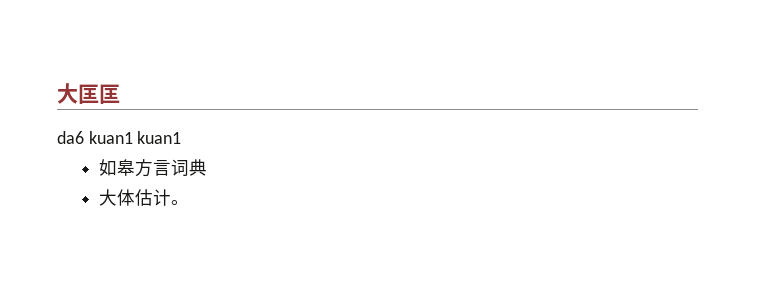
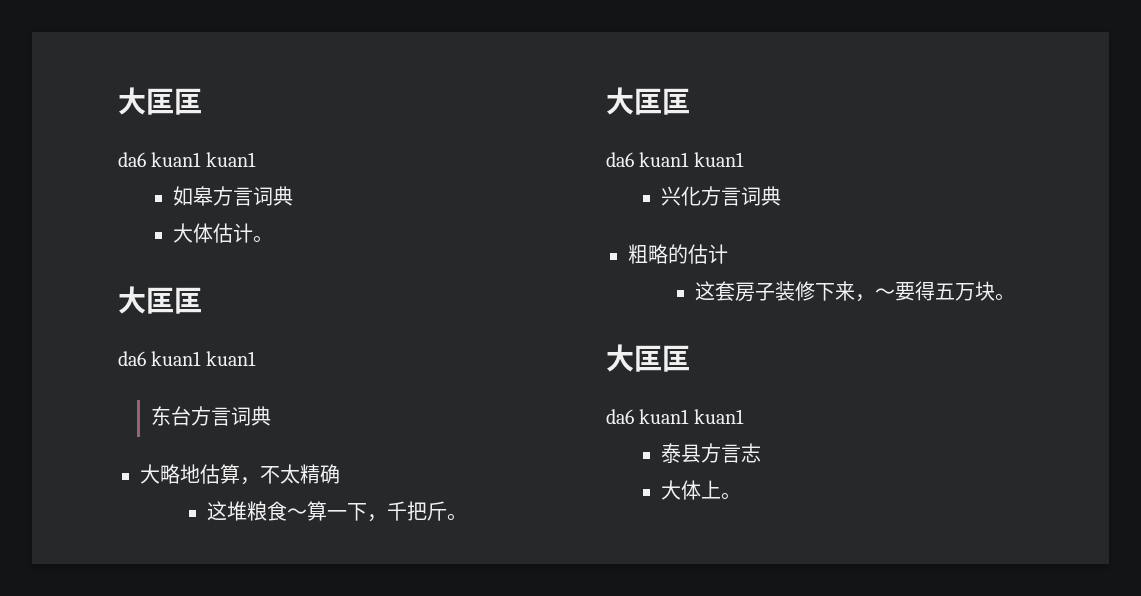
  大体估计。
+ 大匡匡
+ da6 kuan1 kuan1
+ 东台方言词典
+ 大略地估算，不太精确
+ 这堆粮食～算一下，千把斤。
+ 大匡匡
+ da6 kuan1 kuan1
+ 兴化方言词典
+ 粗略的估计
+ 这套房子装修下来，～要得五万块。
+ 大匡匡
+ da6 kuan1 kuan1
+ 泰县方言志
+ 大体上。

